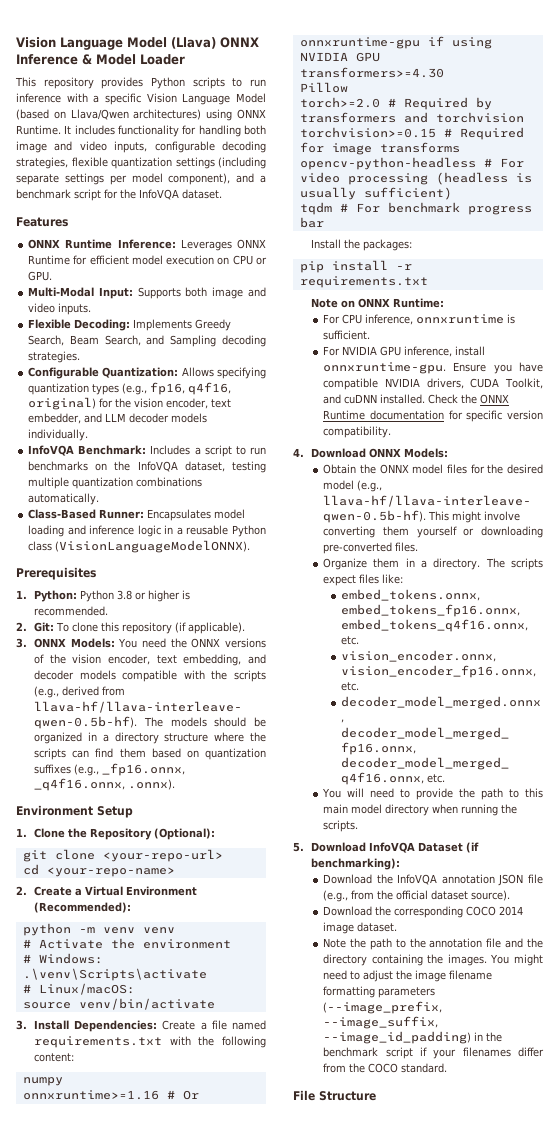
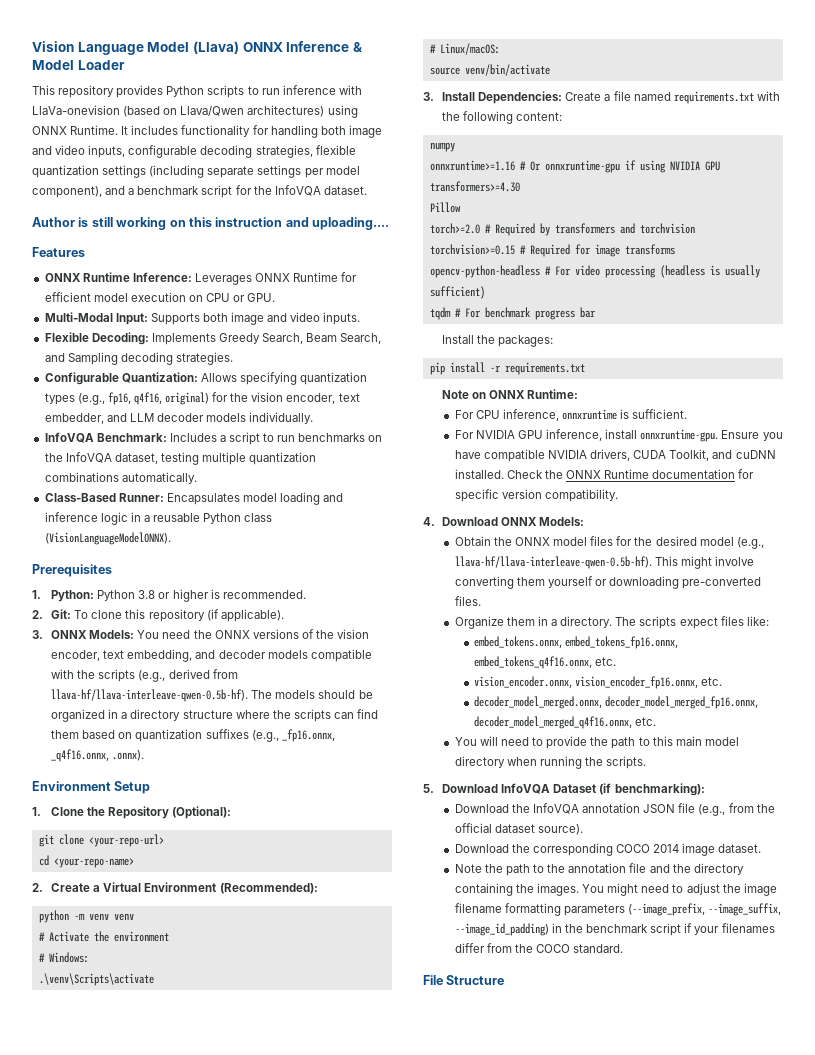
- This repository provides Python scripts to run inference with a specific Vision Language Model (based on Llava/Qwen architectures) using ONNX Runtime.
+ This repository provides Python scripts to run inference with LlaVa-onevision (based on Llava/Qwen architectures) using ONNX Runtime.
+ Author is still working on this instruction and uploading....

